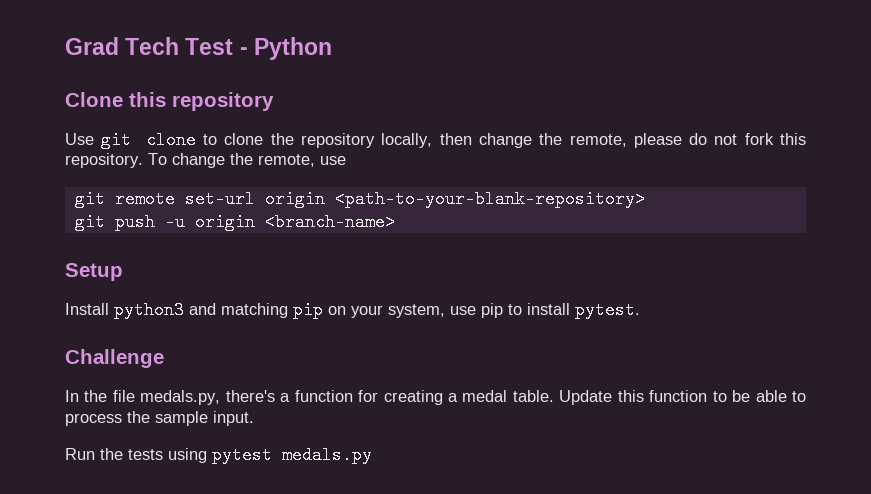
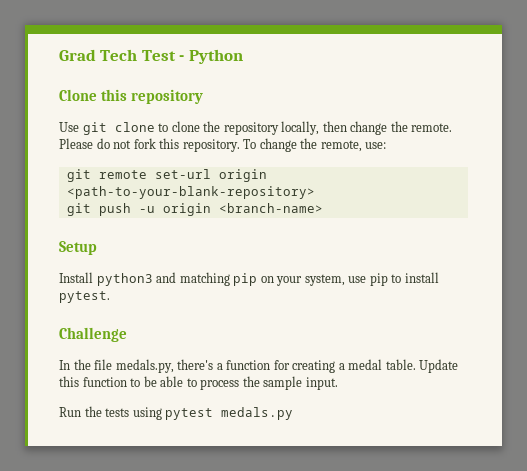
- Use git clone to clone the repository locally, then change the remote, please do not fork this repository.
+ Use git clone to clone the repository locally, then change the remote. Please do not fork this repository.
- To change the remote, use
+ To change the remote, use:

